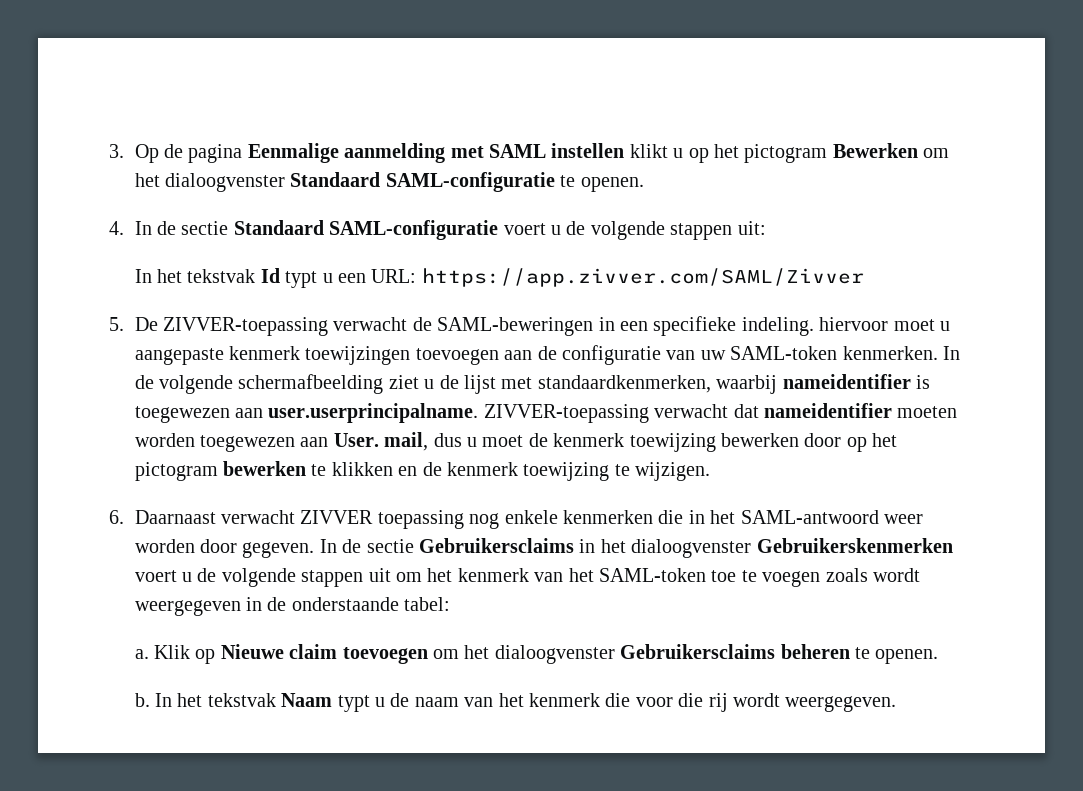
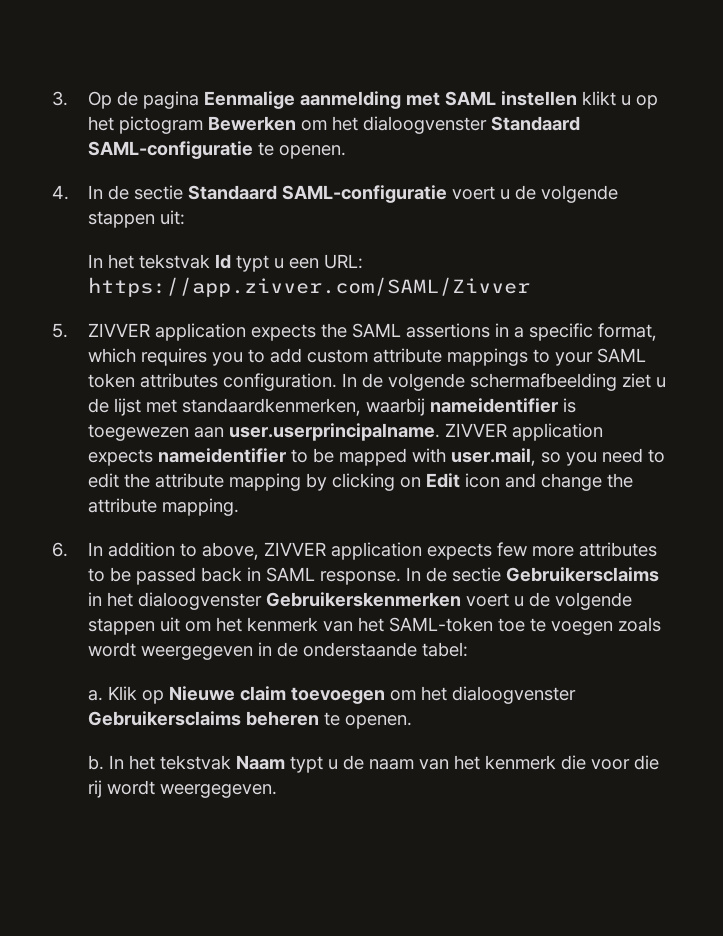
- 5. De ZIVVER-toepassing verwacht de SAML-beweringen in een specifieke indeling. hiervoor moet u aangepaste kenmerk toewijzingen toevoegen aan de configuratie van uw SAML-token kenmerken.
+ 5. ZIVVER application expects the SAML assertions in a specific format, which requires you to add custom attribute mappings to your SAML token attributes configuration.
- In de volgende schermafbeelding ziet u de lijst met standaardkenmerken, waarbij nameidentifier is toegewezen aan user.userprincipalname. ZIVVER-toepassing verwacht dat nameidentifier moeten worden toegewezen aan User. mail, dus u moet de kenmerk toewijzing bewerken door op het pictogram bewerken te klikken en de kenmerk toewijzing te wijzigen.
- 6. Daarnaast verwacht ZIVVER toepassing nog enkele kenmerken die in het SAML-antwoord weer worden door gegeven.
+ In de volgende schermafbeelding ziet u de lijst met standaardkenmerken, waarbij nameidentifier is toegewezen aan user.userprincipalname. ZIVVER application expects nameidentifier to be mapped with user.mail, so you need to edit the attribute mapping by clicking on Edit icon and change the attribute mapping.
+ 6. In addition to above, ZIVVER application expects few more attributes to be passed back in SAML response.

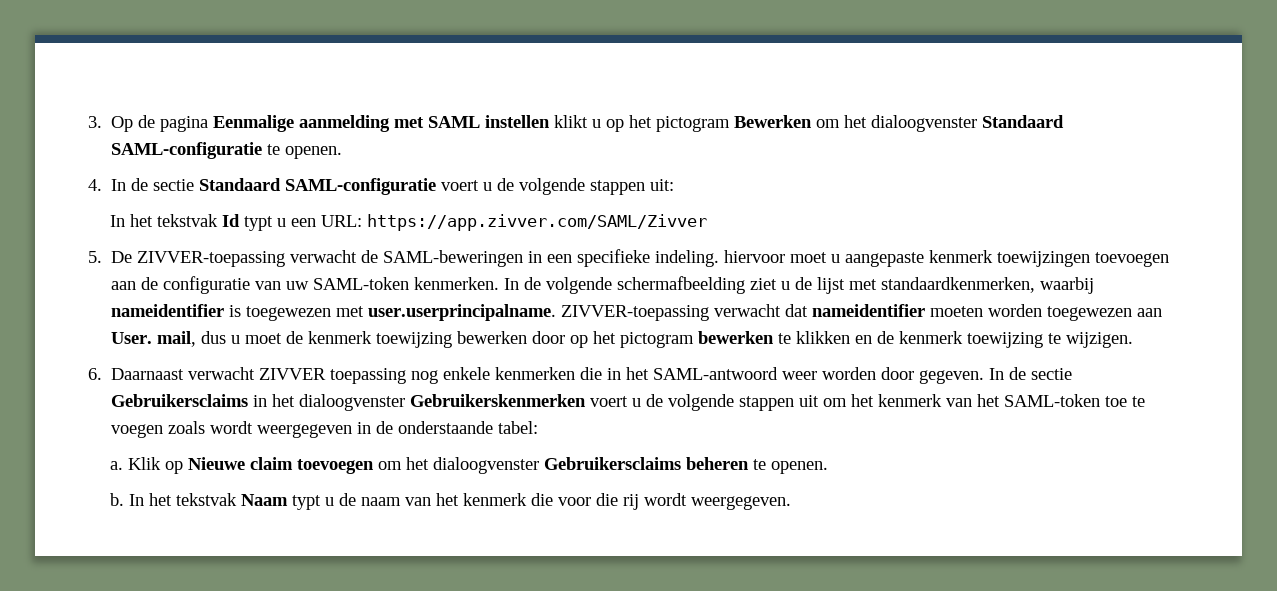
- 5. ZIVVER application expects the SAML assertions in a specific format, which requires you to add custom attribute mappings to your SAML token attributes configuration.
+ 5. De ZIVVER-toepassing verwacht de SAML-beweringen in een specifieke indeling. hiervoor moet u aangepaste kenmerk toewijzingen toevoegen aan de configuratie van uw SAML-token kenmerken.
- In de volgende schermafbeelding ziet u de lijst met standaardkenmerken, waarbij nameidentifier is toegewezen aan user.userprincipalname. ZIVVER application expects nameidentifier to be mapped with user.mail, so you need to edit the attribute mapping by clicking on Edit icon and change the attribute mapping.
- 6. In addition to above, ZIVVER application expects few more attributes to be passed back in SAML response.
+ In de volgende schermafbeelding ziet u de lijst met standaardkenmerken, waarbij nameidentifier is toegewezen met user.userprincipalname. ZIVVER-toepassing verwacht dat nameidentifier moeten worden toegewezen aan User. mail, dus u moet de kenmerk toewijzing bewerken door op het pictogram bewerken te klikken en de kenmerk toewijzing te wijzigen.
+ 6. Daarnaast verwacht ZIVVER toepassing nog enkele kenmerken die in het SAML-antwoord weer worden door gegeven.

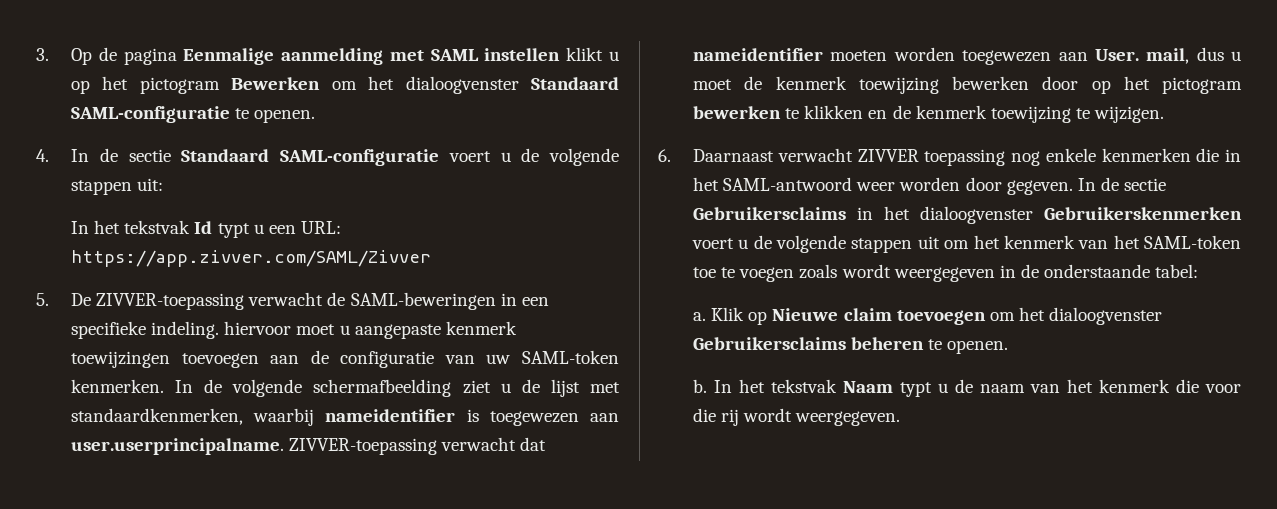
- In de volgende schermafbeelding ziet u de lijst met standaardkenmerken, waarbij nameidentifier is toegewezen met user.userprincipalname. ZIVVER-toepassing verwacht dat nameidentifier moeten worden toegewezen aan User. mail, dus u moet de kenmerk toewijzing bewerken door op het pictogram bewerken te klikken en de kenmerk toewijzing te wijzigen.
+ In de volgende schermafbeelding ziet u de lijst met standaardkenmerken, waarbij nameidentifier is toegewezen aan user.userprincipalname. ZIVVER-toepassing verwacht dat nameidentifier moeten worden toegewezen aan User. mail, dus u moet de kenmerk toewijzing bewerken door op het pictogram bewerken te klikken en de kenmerk toewijzing te wijzigen.

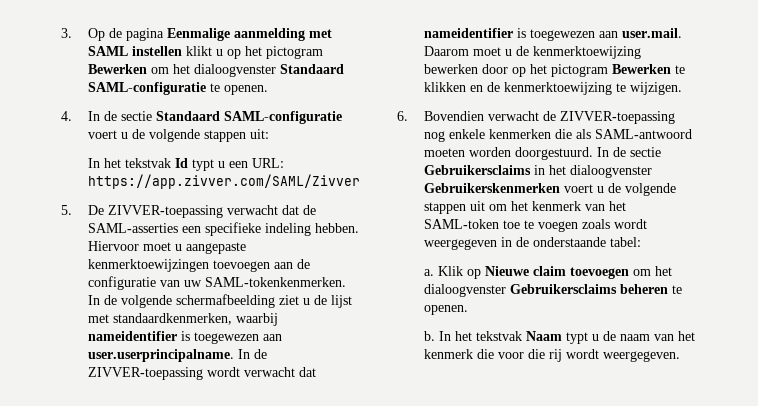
- 5. De ZIVVER-toepassing verwacht de SAML-beweringen in een specifieke indeling. hiervoor moet u aangepaste kenmerk toewijzingen toevoegen aan de configuratie van uw SAML-token kenmerken.
+ 5. De ZIVVER-toepassing verwacht dat de SAML-asserties een specifieke indeling hebben. Hiervoor moet u aangepaste kenmerktoewijzingen toevoegen aan de configuratie van uw SAML-tokenkenmerken.
- In de volgende schermafbeelding ziet u de lijst met standaardkenmerken, waarbij nameidentifier is toegewezen aan user.userprincipalname. ZIVVER-toepassing verwacht dat nameidentifier moeten worden toegewezen aan User. mail, dus u moet de kenmerk toewijzing bewerken door op het pictogram bewerken te klikken en de kenmerk toewijzing te wijzigen.
+ In de volgende schermafbeelding ziet u de lijst met standaardkenmerken, waarbij nameidentifier is toegewezen aan user.userprincipalname. In de ZIVVER-toepassing wordt verwacht dat nameidentifier is toegewezen aan user.mail. Daarom moet u de kenmerktoewijzing bewerken door op het pictogram Bewerken te klikken en de kenmerktoewijzing te wijzigen.
- 6. Daarnaast verwacht ZIVVER toepassing nog enkele kenmerken die in het SAML-antwoord weer worden door gegeven.
+ 6. Bovendien verwacht de ZIVVER-toepassing nog enkele kenmerken die als SAML-antwoord moeten worden doorgestuurd.

